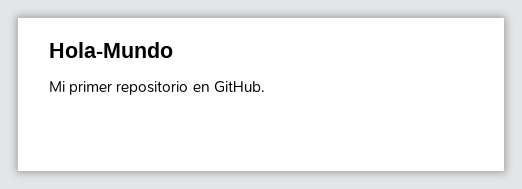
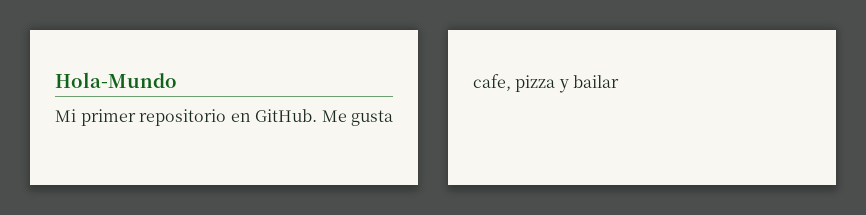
+ Me gusta cafe, pizza y bailar

